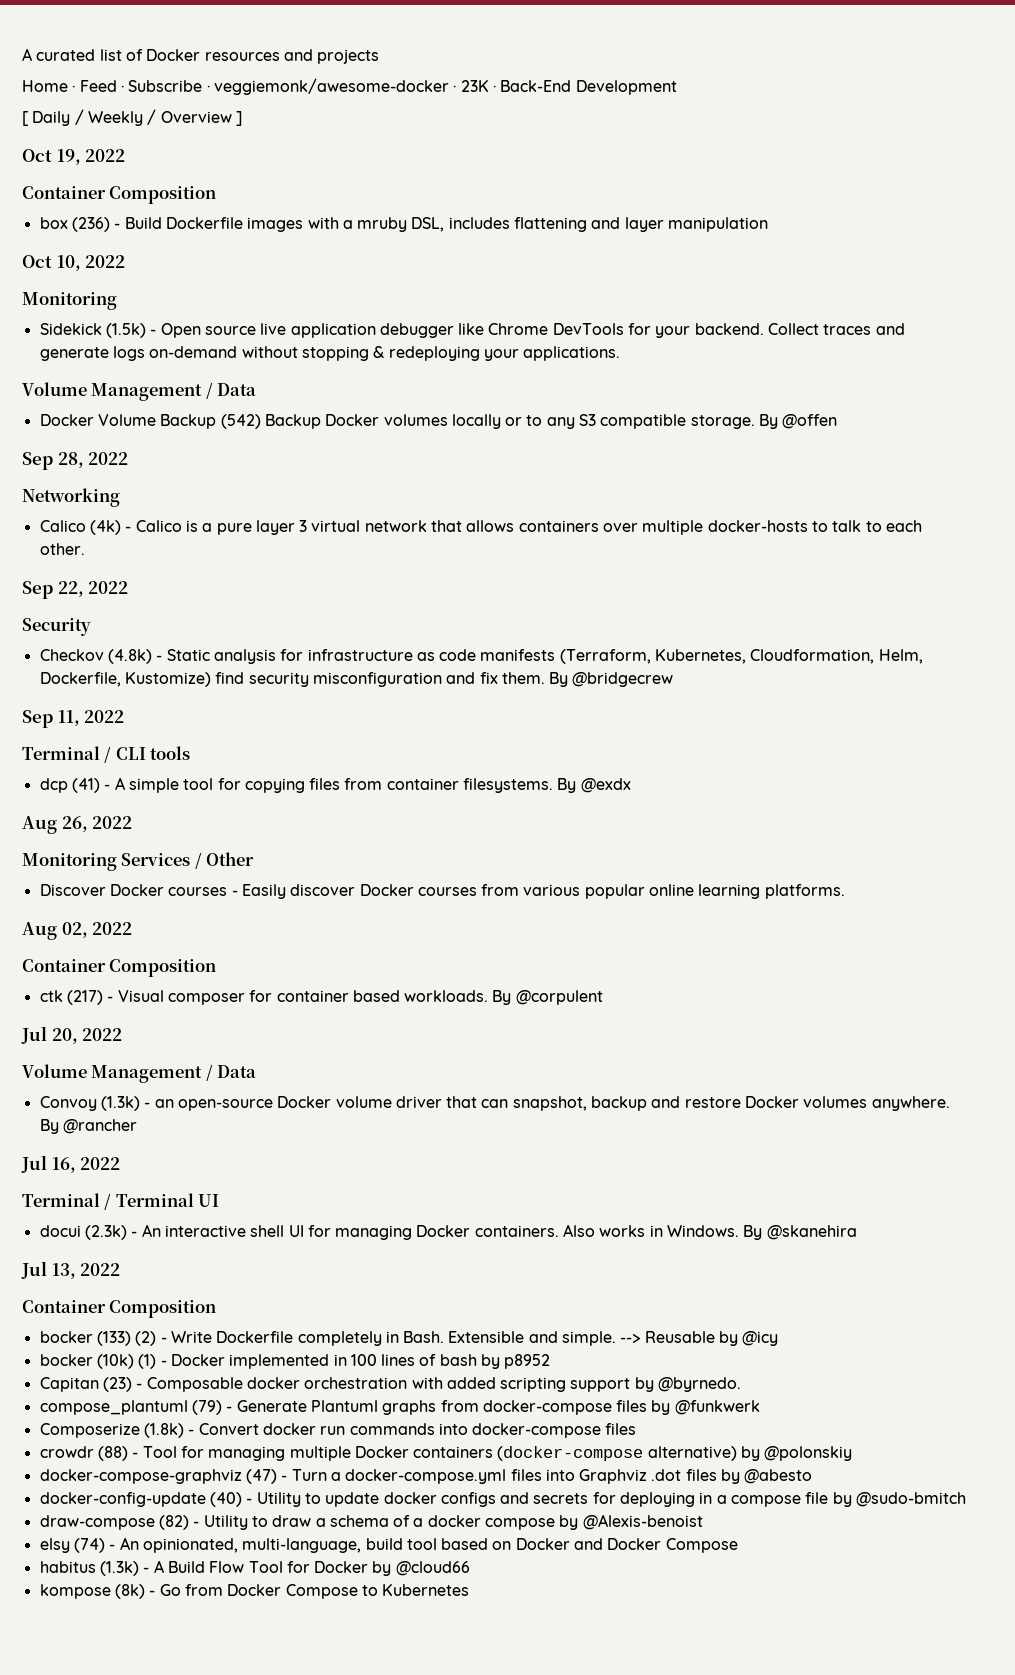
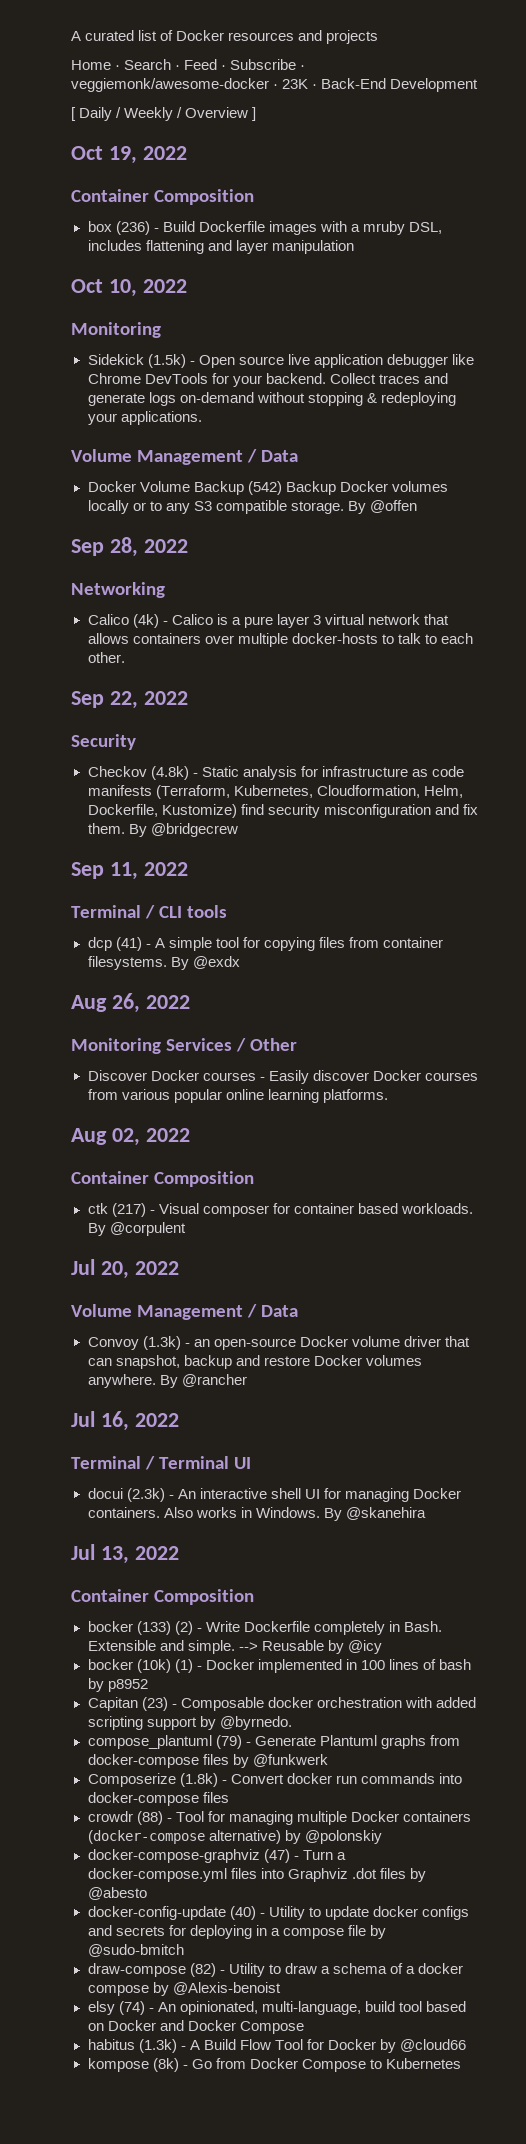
- Home · Feed · Subscribe · veggiemonk/awesome-docker · 23K · Back-End Development
+ Home · Search · Feed · Subscribe · veggiemonk/awesome-docker · 23K · Back-End Development

